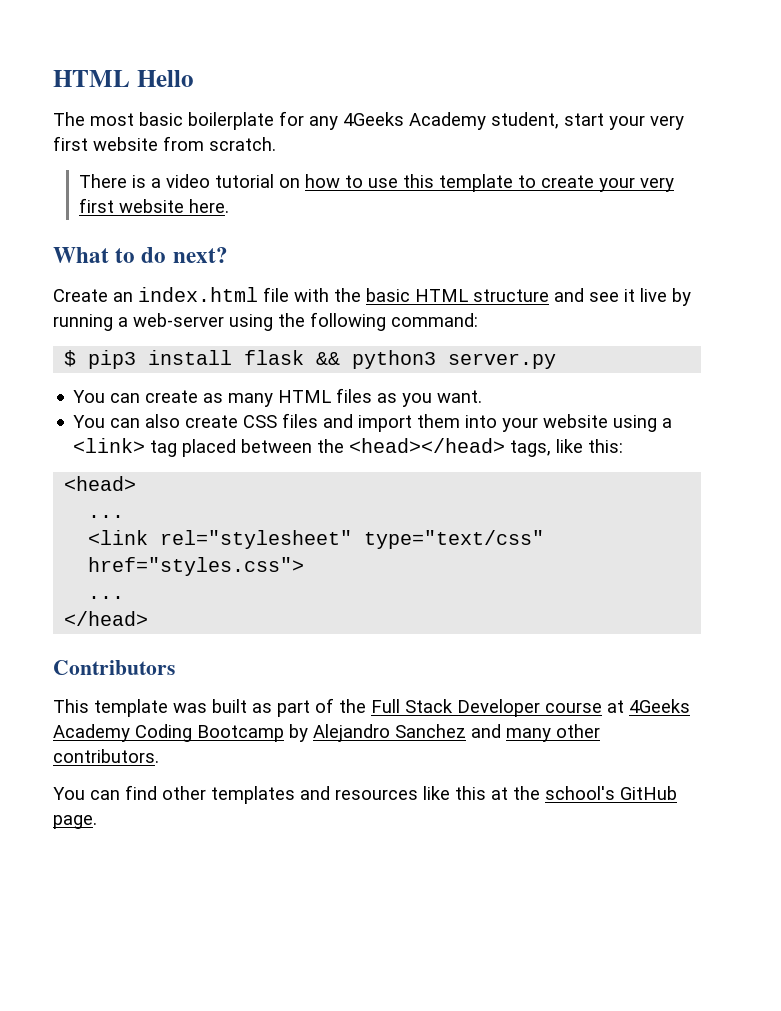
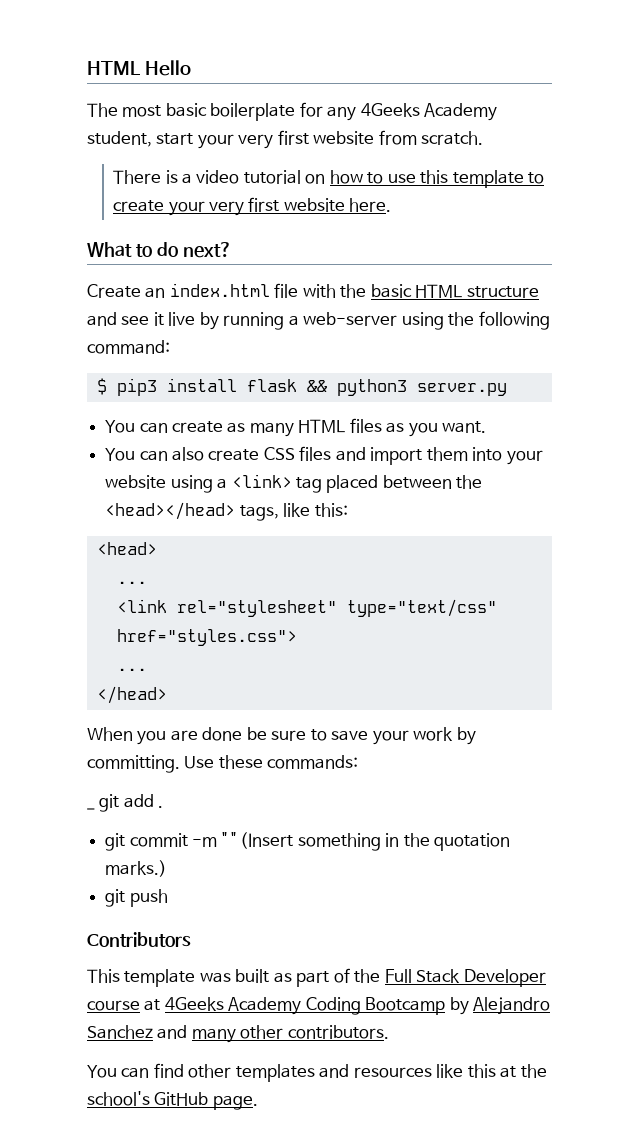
+ When you are done be sure to save your work by committing. Use these commands:
+ _ git add .
+ git commit -m " " (Insert something in the quotation marks.)
+ git push

